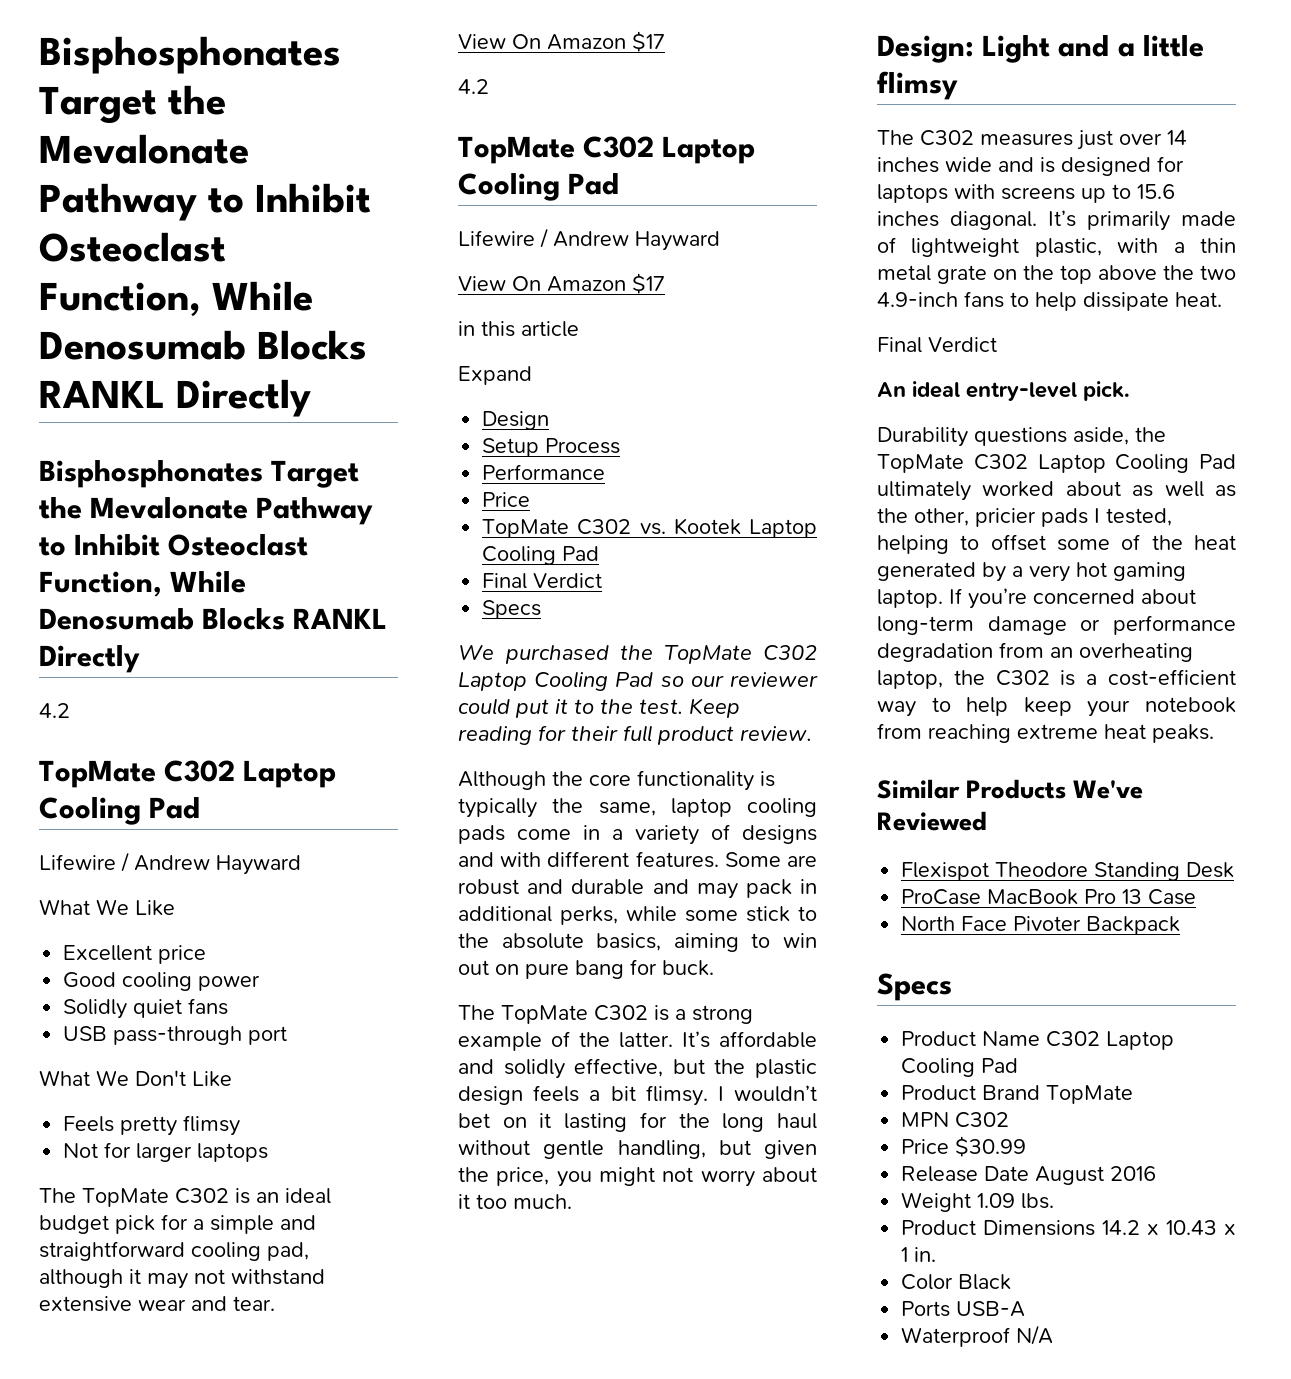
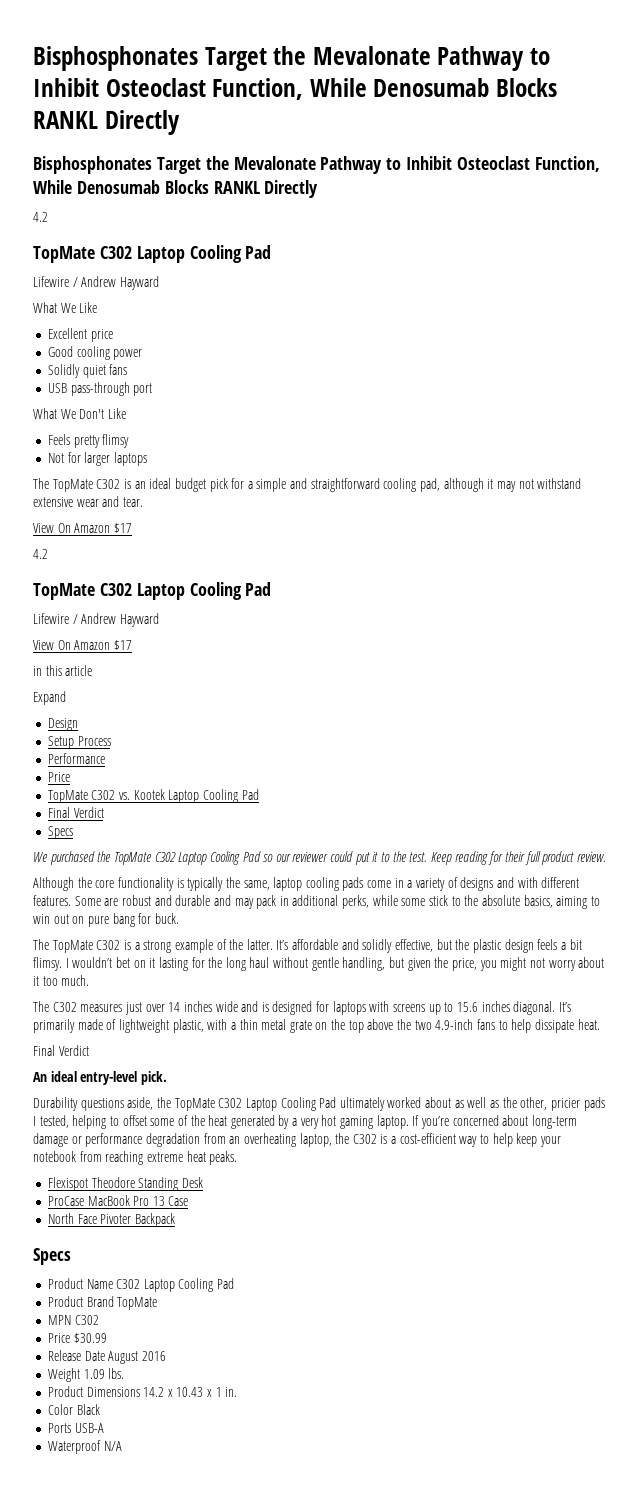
- Design: Light and a little flimsy
- Similar Products We've Reviewed

